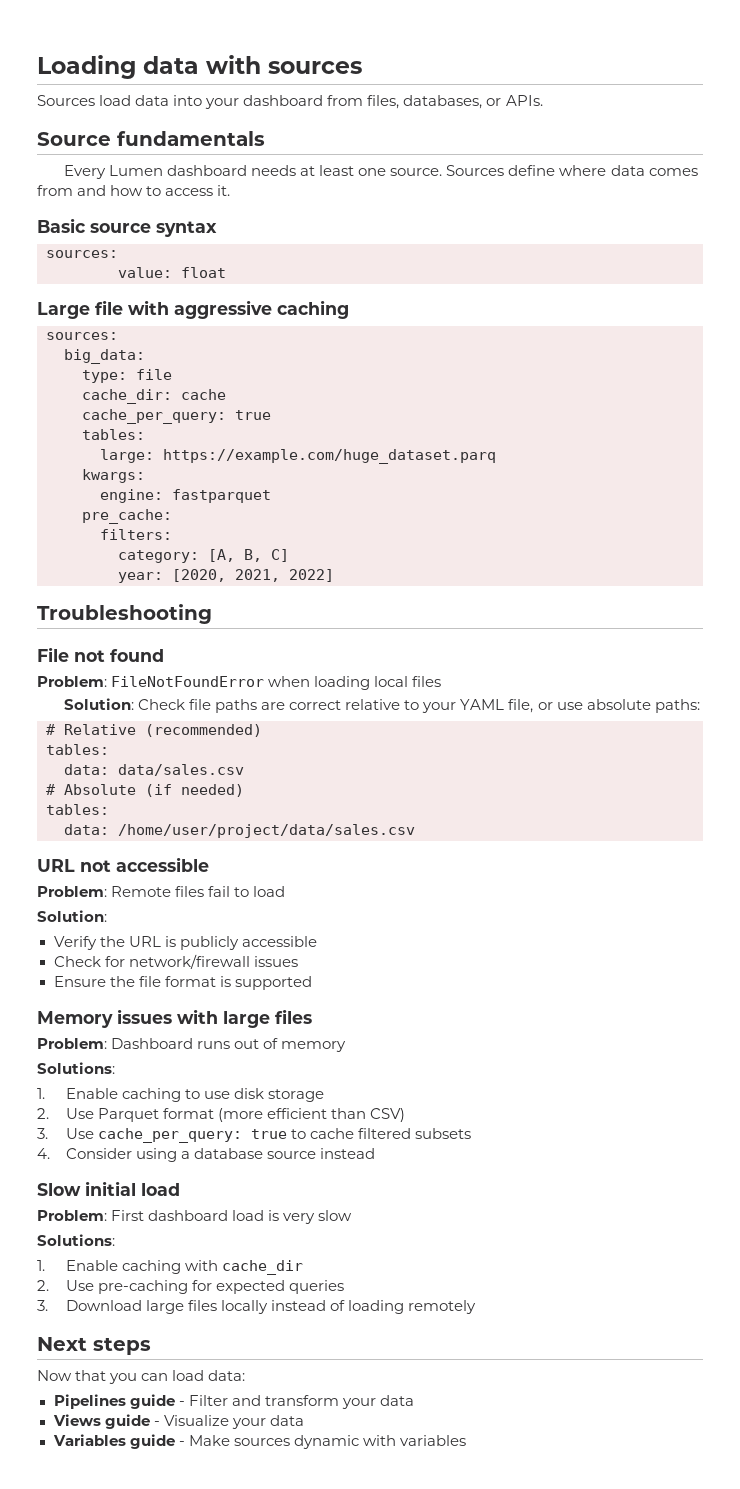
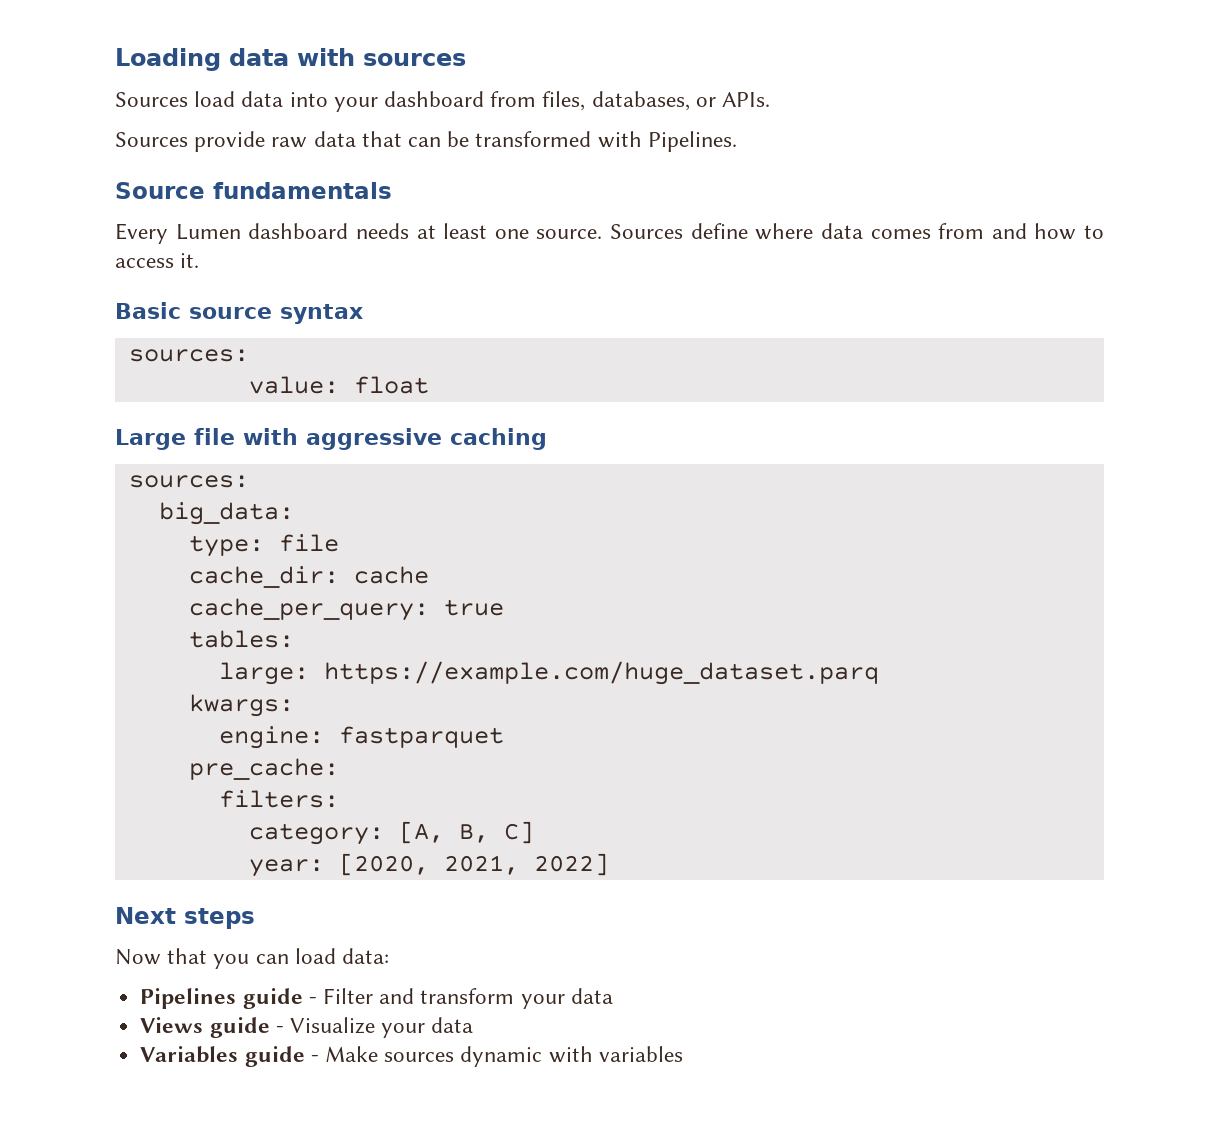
+ Sources provide raw data that can be transformed with Pipelines.
- Troubleshooting
- File not found
- Problem: FileNotFoundError when loading local files
- Solution: Check file paths are correct relative to your YAML file, or use absolute paths:
- # Relative (recommended)
- tables:
- data: data/sales.csv
- # Absolute (if needed)
- tables:
- data: /home/user/project/data/sales.csv
- URL not accessible
- Problem: Remote files fail to load
- Solution:
- Verify the URL is publicly accessible
- Check for network/firewall issues
- Ensure the file format is supported
- Memory issues with large files
- Problem: Dashboard runs out of memory
- Solutions:
- 1. Enable caching to use disk storage
- 2. Use Parquet format (more efficient than CSV)
- 3. Use cache_per_query: true to cache filtered subsets
- 4. Consider using a database source instead
- Slow initial load
- Problem: First dashboard load is very slow
- Solutions:
- 1. Enable caching with cache_dir
- 2. Use pre-caching for expected queries
- 3. Download large files locally instead of loading remotely

